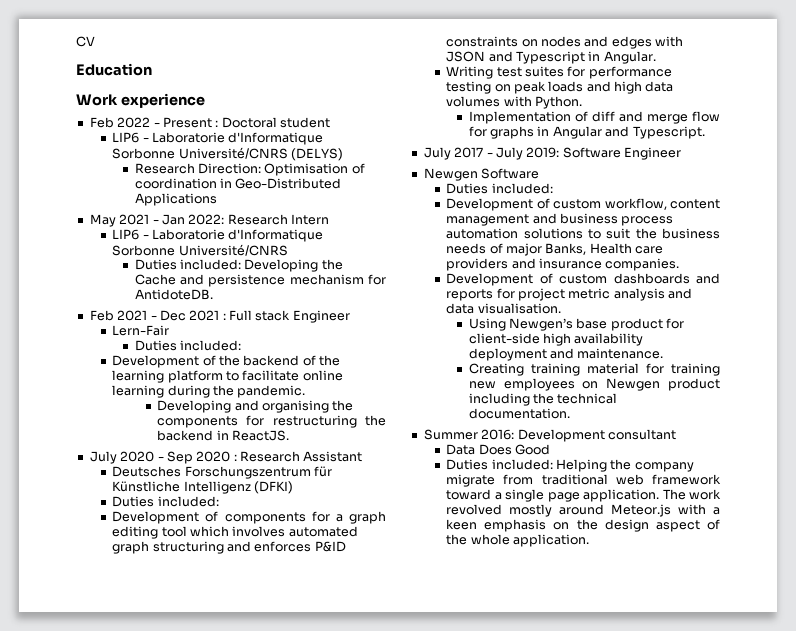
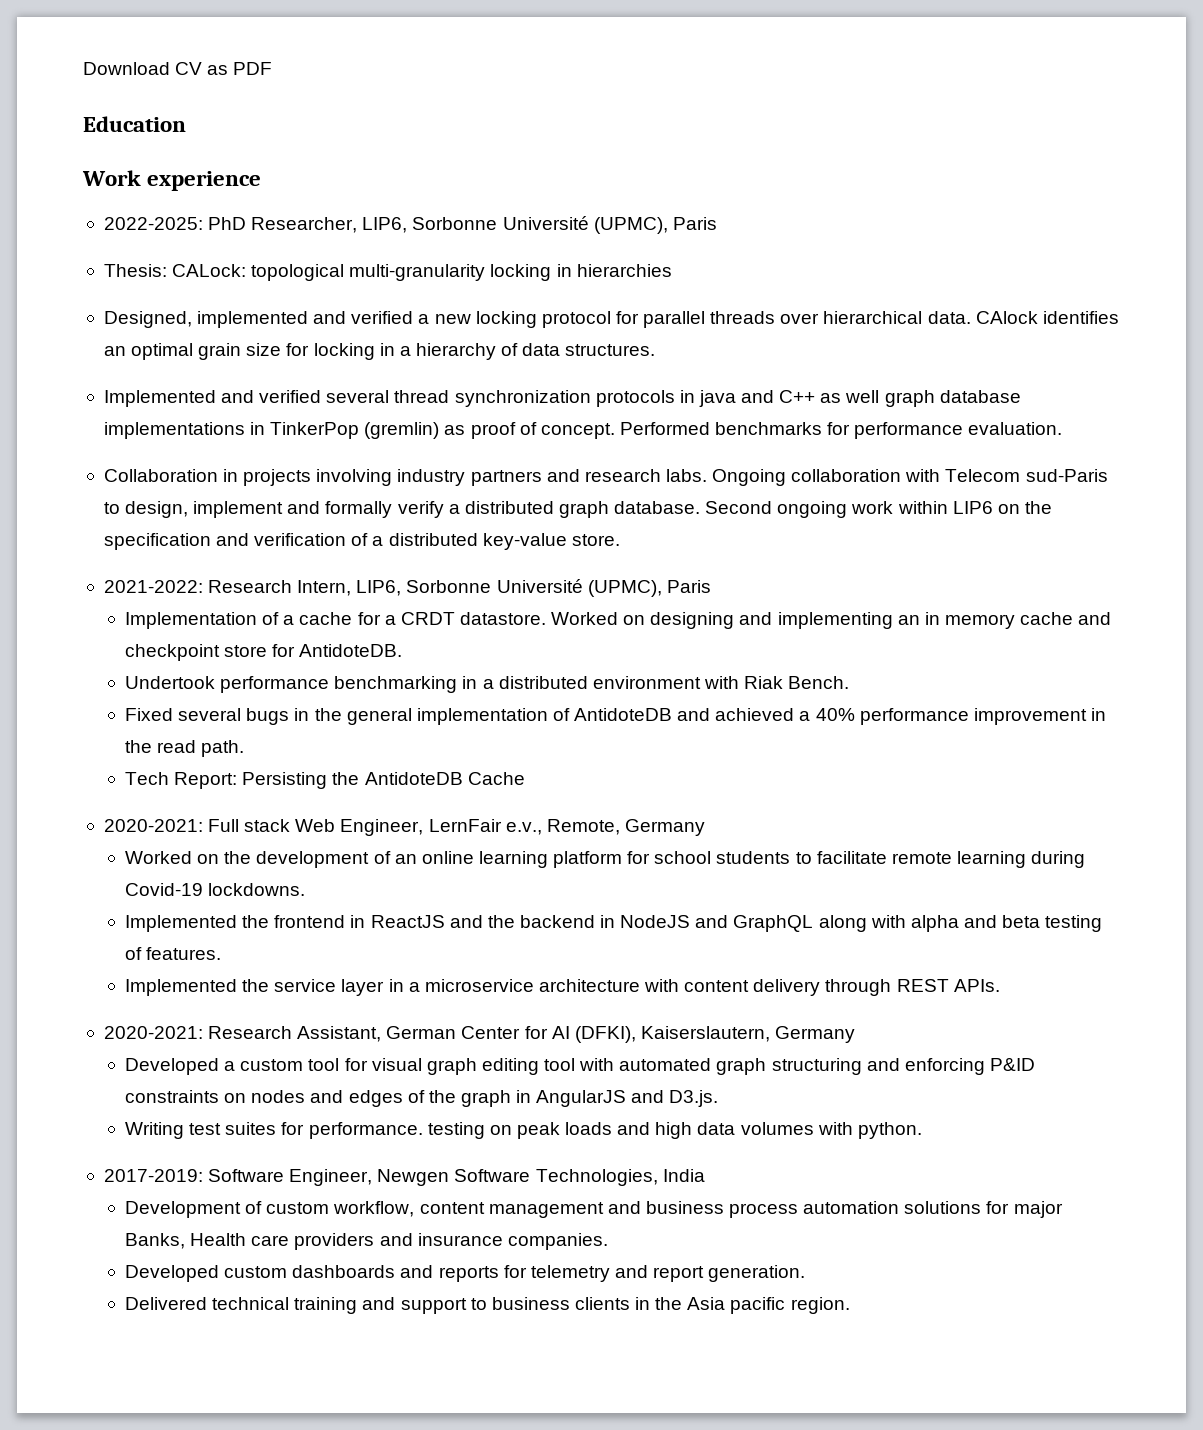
- CV
+ Download CV as PDF
- Feb 2022 - Present : Doctoral student
- LIP6 - Laboratorie d'Informatique Sorbonne Université/CNRS (DELYS)
- Research Direction: Optimisation of coordination in Geo-Distributed Applications
- May 2021 - Jan 2022: Research Intern
- LIP6 - Laboratorie d'Informatique Sorbonne Université/CNRS
- Duties included: Developing the Cache and persistence mechanism for AntidoteDB.
- Feb 2021 - Dec 2021 : Full stack Engineer
- Lern-Fair
- Duties included:
- Development of the backend of the learning platform to facilitate online learning during the pandemic.
- Developing and organising the components for restructuring the backend in ReactJS.
- July 2020 - Sep 2020 : Research Assistant
- Deutsches Forschungszentrum für Künstliche Intelligenz (DFKI)
- Duties included:
- Development of components for a graph editing tool which involves automated graph structuring and enforces P&ID constraints on nodes and edges with JSON and Typescript in Angular.
+ 2022-2025: PhD Researcher, LIP6, Sorbonne Université (UPMC), Paris
+ Thesis: CALock: topological multi-granularity locking in hierarchies
+ Designed, implemented and verified a new locking protocol for parallel threads over hierarchical data. CAlock identifies an optimal grain size for locking in a hierarchy of data structures.
+ Implemented and verified several thread synchronization protocols in java and C++ as well graph database implementations in TinkerPop (gremlin) as proof of concept. Performed benchmarks for performance evaluation.
+ Collaboration in projects involving industry partners and research labs. Ongoing collaboration with Telecom sud-Paris to design, implement and formally verify a distributed graph database. Second ongoing work within LIP6 on the specification and verification of a distributed key-value store.
+ 2021-2022: Research Intern, LIP6, Sorbonne Université (UPMC), Paris
+ Implementation of a cache for a CRDT datastore. Worked on designing and implementing an in memory cache and checkpoint store for AntidoteDB.
+ Undertook performance benchmarking in a distributed environment with Riak Bench.
+ Fixed several bugs in the general implementation of AntidoteDB and achieved a 40% performance improvement in the read path.
+ Tech Report: Persisting the AntidoteDB Cache
+ 2020-2021: Full stack Web Engineer, LernFair e.v., Remote, Germany
+ Worked on the development of an online learning platform for school students to facilitate remote learning during Covid-19 lockdowns.
+ Implemented the frontend in ReactJS and the backend in NodeJS and GraphQL along with alpha and beta testing of features.
+ Implemented the service layer in a microservice architecture with content delivery through REST APIs.
+ 2020-2021: Research Assistant, German Center for AI (DFKI), Kaiserslautern, Germany
+ Developed a custom tool for visual graph editing tool with automated graph structuring and enforcing P&ID constraints on nodes and edges of the graph in AngularJS and D3.js.
- Writing test suites for performance testing on peak loads and high data volumes with Python.
- Implementation of diff and merge flow for graphs in Angular and Typescript.
- July 2017 - July 2019: Software Engineer
- Newgen Software
- Duties included:
+ Writing test suites for performance. testing on peak loads and high data volumes with python.
+ 2017-2019: Software Engineer, Newgen Software Technologies, India
- Development of custom workflow, content management and business process automation solutions to suit the business needs of major Banks, Health care providers and insurance companies.
+ Development of custom workflow, content management and business process automation solutions for major Banks, Health care providers and insurance companies.
- Development of custom dashboards and reports for project metric analysis and data visualisation.
- Using Newgen’s base product for client-side high availability deployment and maintenance.
- Creating training material for training new employees on Newgen product including the technical documentation.
- Summer 2016: Development consultant
- Data Does Good
- Duties included: Helping the company migrate from traditional web framework toward a single page application. The work revolved mostly around Meteor.js with a keen emphasis on the design aspect of the whole application.
+ Developed custom dashboards and reports for telemetry and report generation.
+ Delivered technical training and support to business clients in the Asia pacific region.

